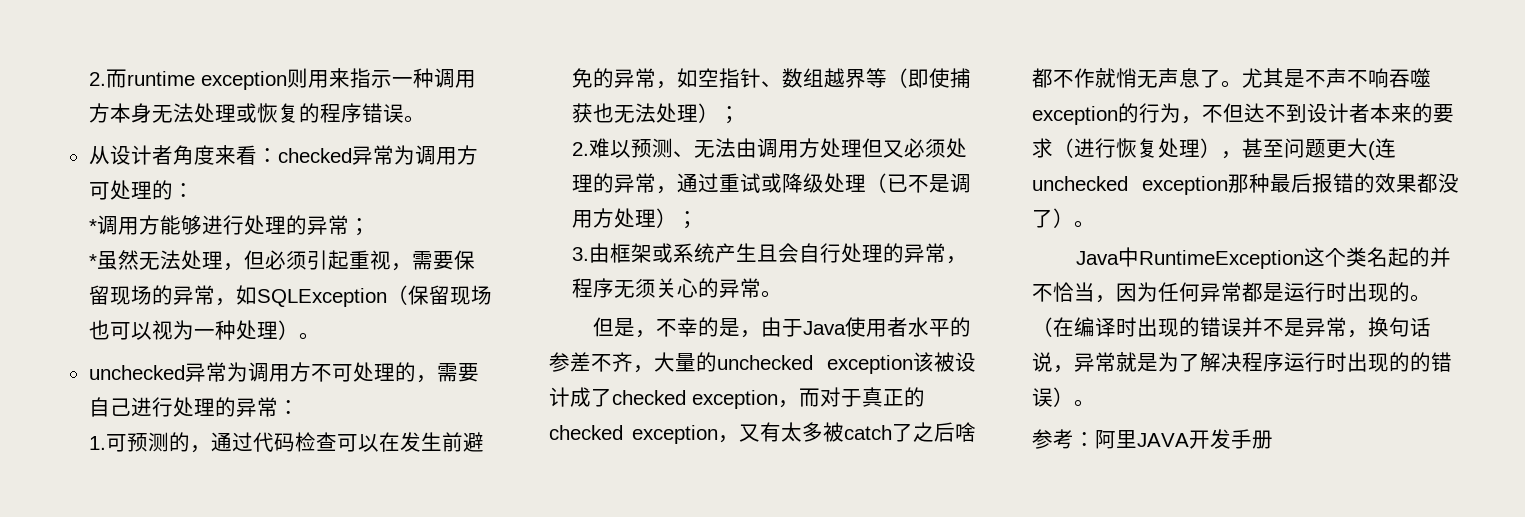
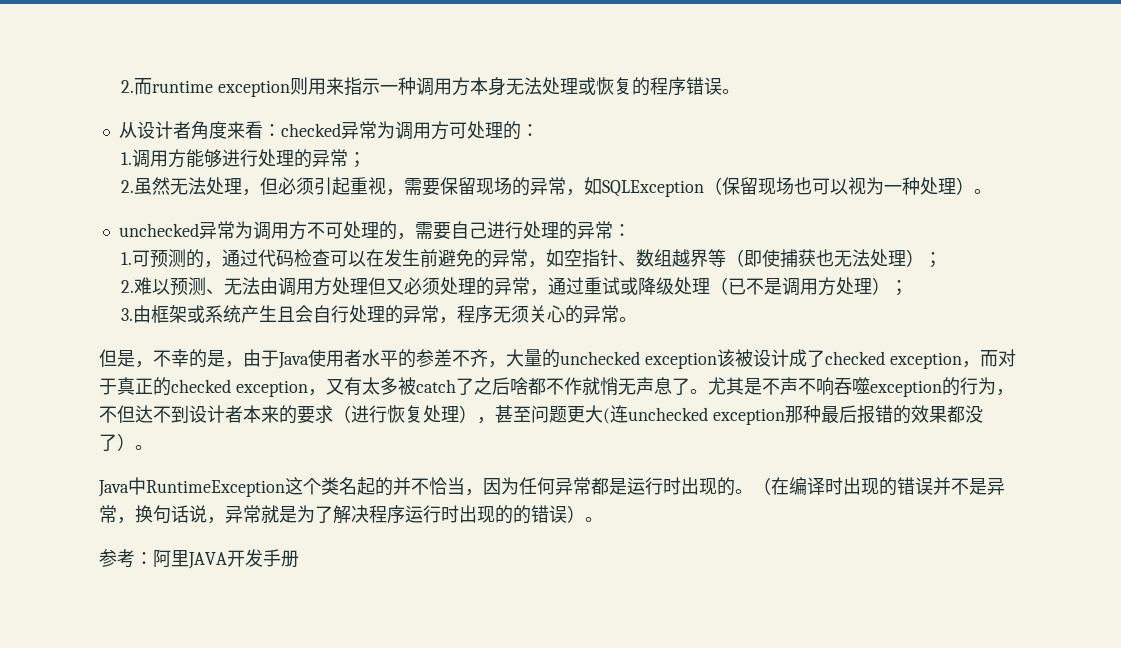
- *调用方能够进行处理的异常；
+ 1.调用方能够进行处理的异常；
- *虽然无法处理，但必须引起重视，需要保留现场的异常，如SQLException（保留现场也可以视为一种处理）。
+ 2.虽然无法处理，但必须引起重视，需要保留现场的异常，如SQLException（保留现场也可以视为一种处理）。

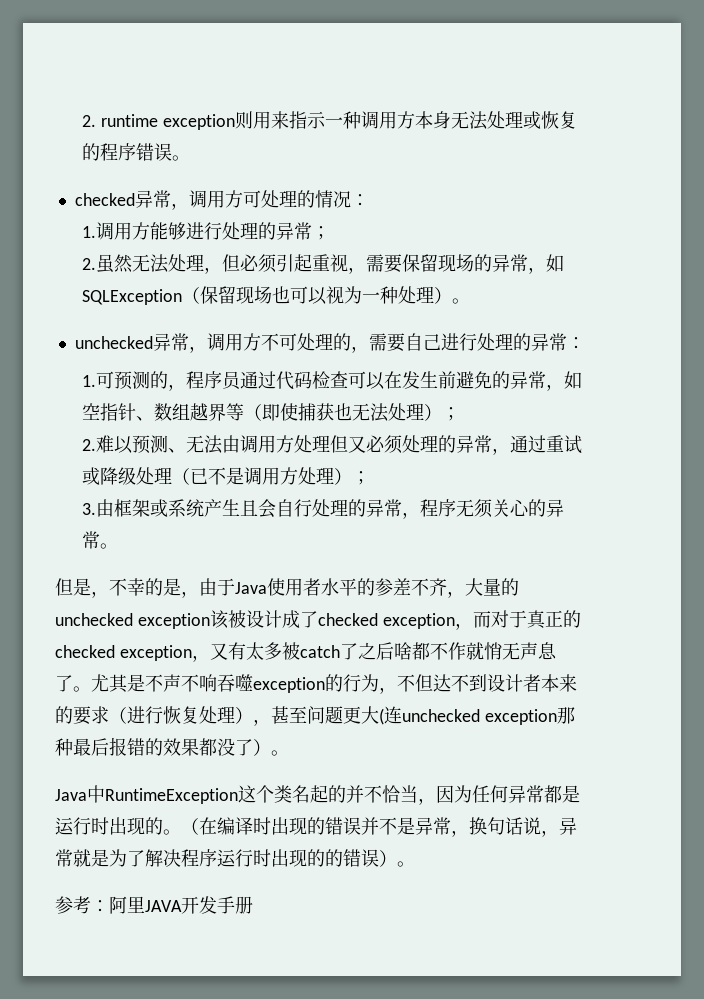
- 2.而runtime exception则用来指示一种调用方本身无法处理或恢复的程序错误。
+ 2. runtime exception则用来指示一种调用方本身无法处理或恢复的程序错误。
- 从设计者角度来看：checked异常为调用方可处理的：
+ checked异常，调用方可处理的情况：
- unchecked异常为调用方不可处理的，需要自己进行处理的异常：
+ unchecked异常，调用方不可处理的，需要自己进行处理的异常：
- 1.可预测的，通过代码检查可以在发生前避免的异常，如空指针、数组越界等（即使捕获也无法处理）；
+ 1.可预测的，程序员通过代码检查可以在发生前避免的异常，如空指针、数组越界等（即使捕获也无法处理）；

